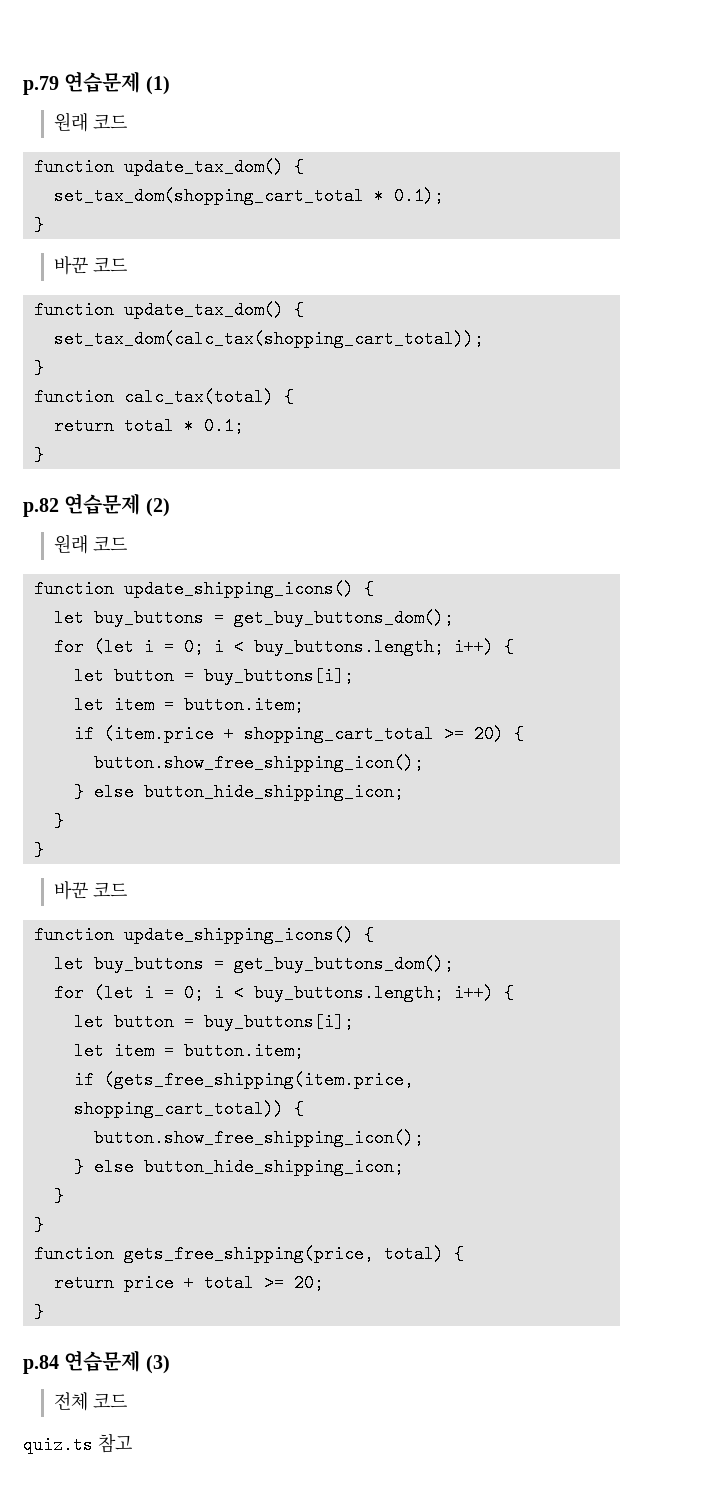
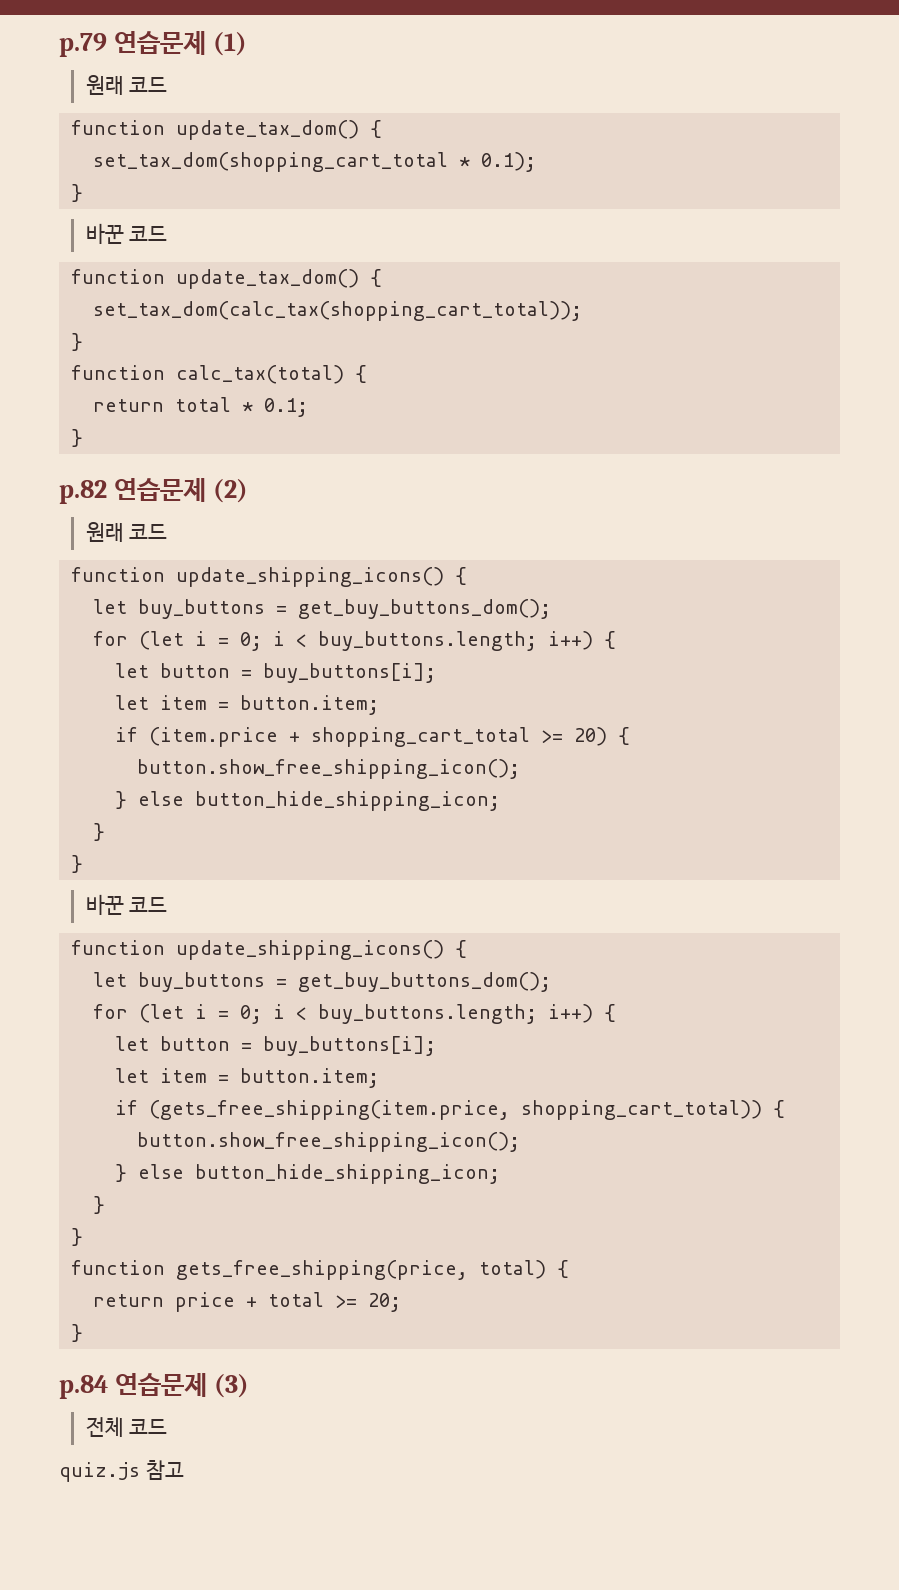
- quiz.ts 참고
+ quiz.js 참고

